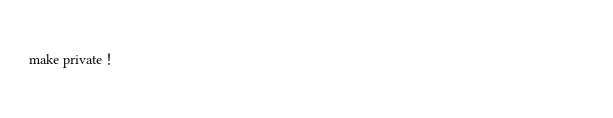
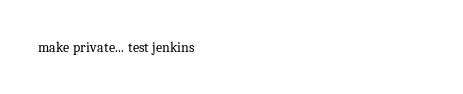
- make private！
+ make private... test jenkins

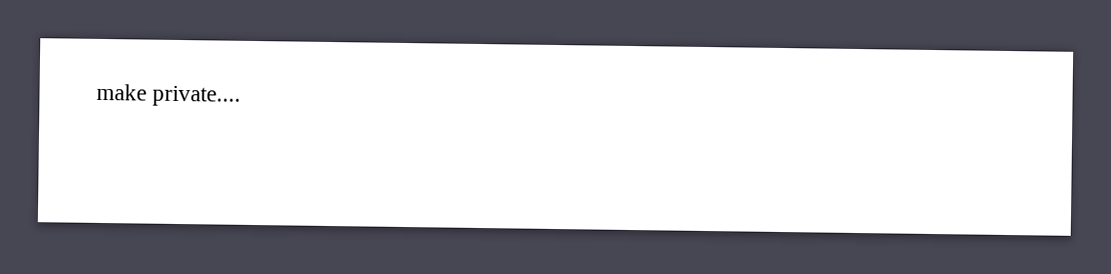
- make private... test jenkins
+ make private....

